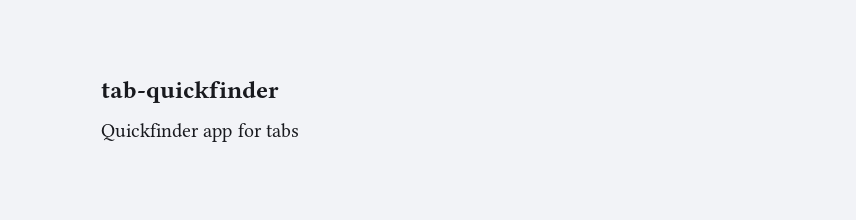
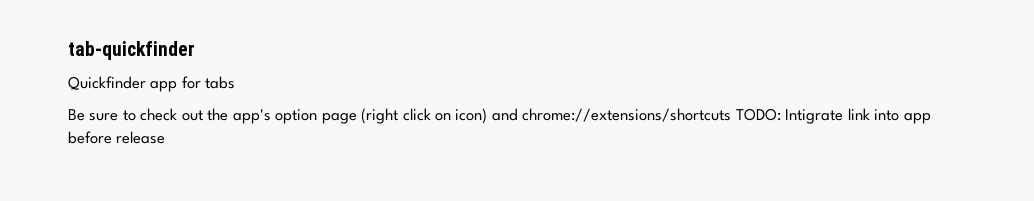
+ Be sure to check out the app's option page (right click on icon) and chrome://extensions/shortcuts TODO: Intigrate link into app before release

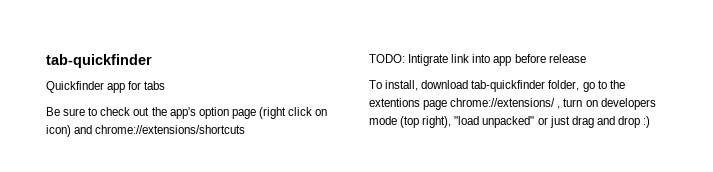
- Be sure to check out the app's option page (right click on icon) and chrome://extensions/shortcuts TODO: Intigrate link into app before release
+ Be sure to check out the app's option page (right click on icon) and chrome://extensions/shortcuts
+ TODO: Intigrate link into app before release
+ To install, download tab-quickfinder folder, go to the extentions page chrome://extensions/ , turn on developers mode (top right), "load unpacked" or just drag and drop :)

